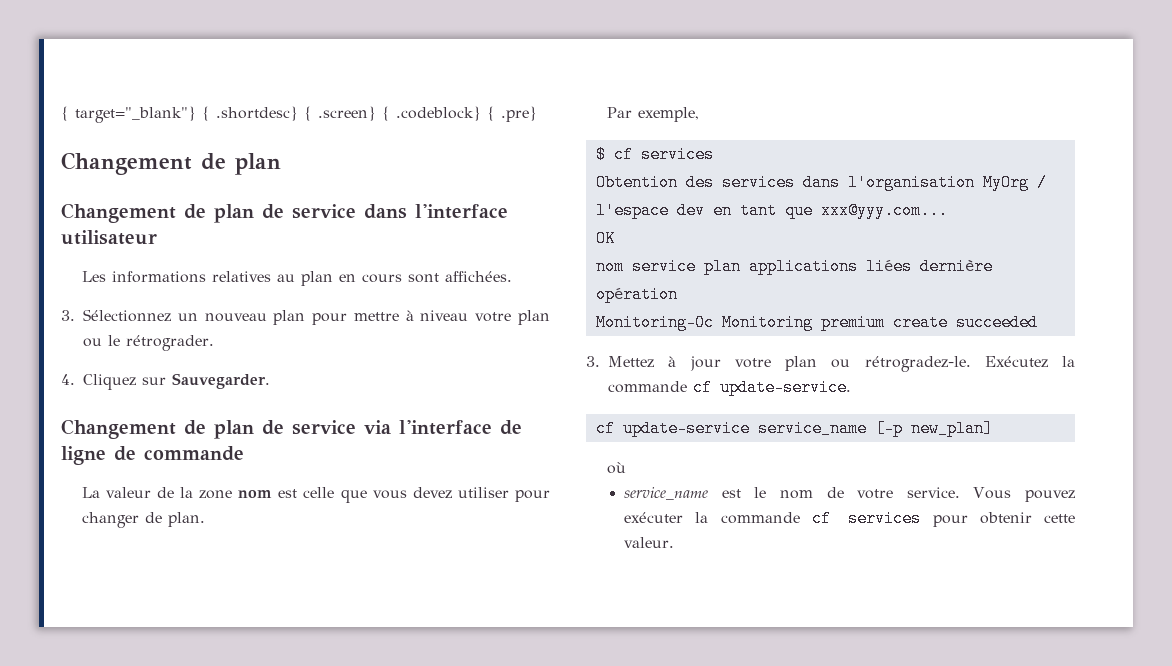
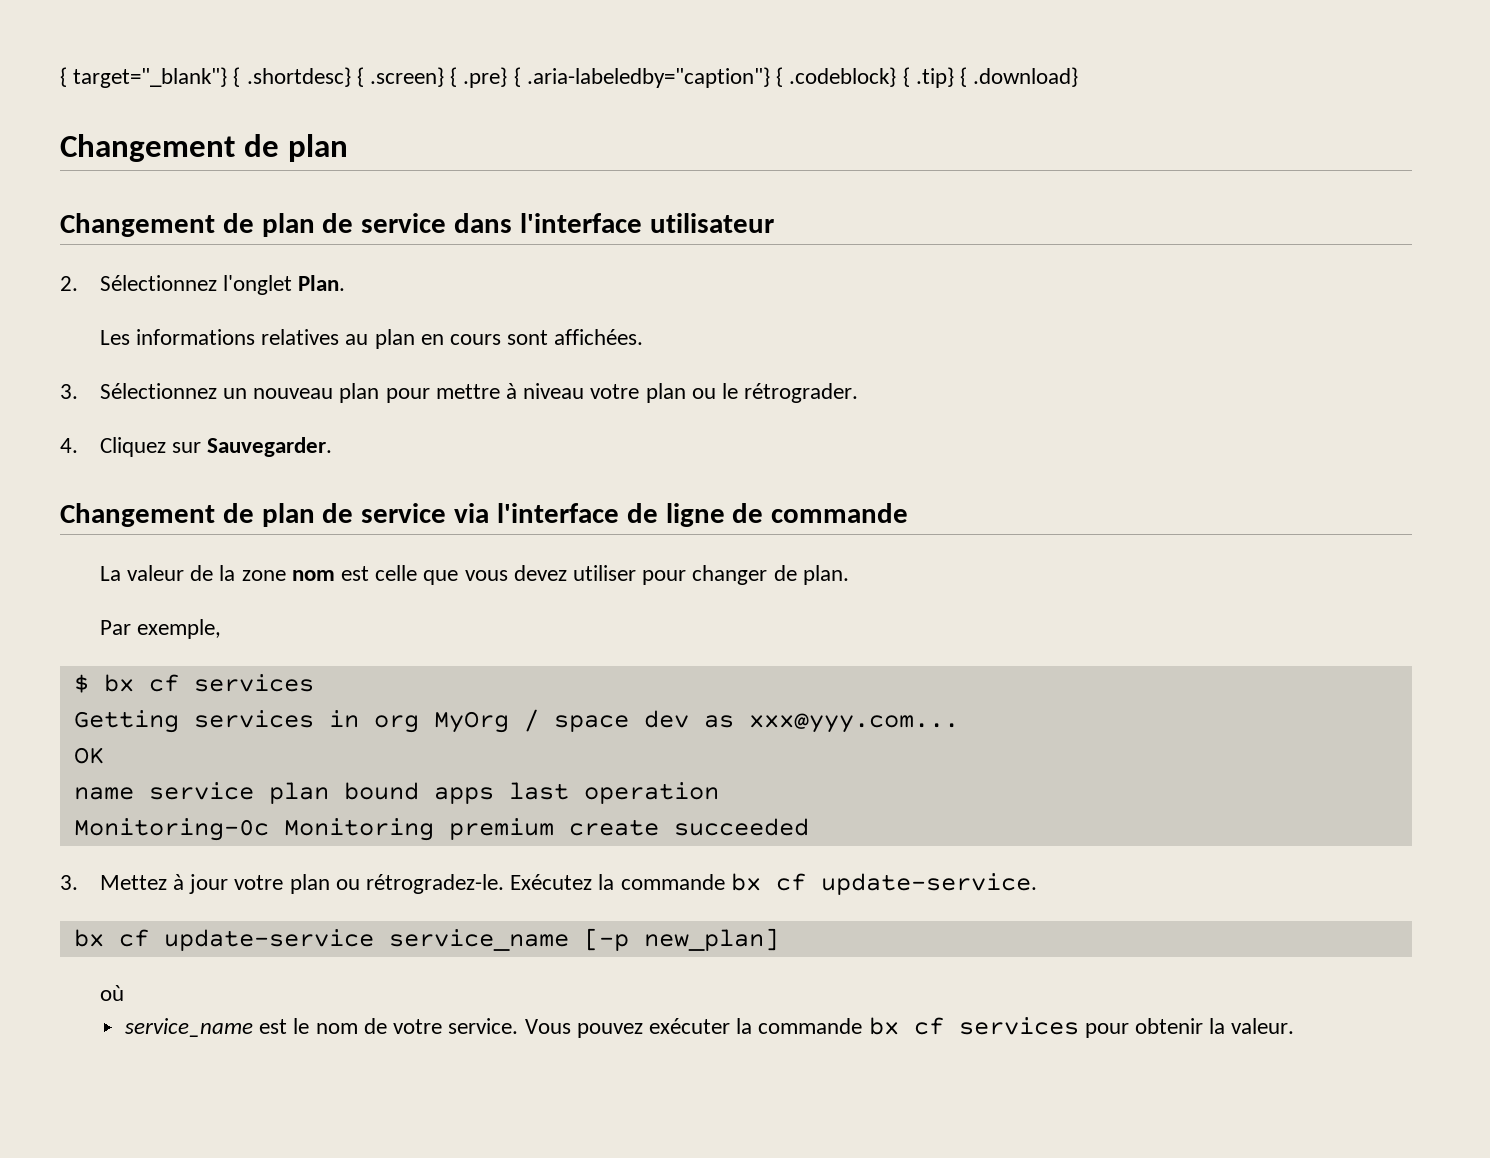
- { target="_blank"} { .shortdesc} { .screen} { .codeblock} { .pre}
+ { target="_blank"} { .shortdesc} { .screen} { .pre} { .aria-labeledby="caption"} { .codeblock} { .tip} { .download}
+ 2. Sélectionnez l'onglet Plan.
- $ cf services
+ $ bx cf services
- Obtention des services dans l'organisation MyOrg / l'espace dev en tant que xxx@yyy.com...
+ Getting services in org MyOrg / space dev as xxx@yyy.com...
- nom service plan applications liées dernière opération
+ name service plan bound apps last operation
- Exécutez la commande cf update-service.
+ Exécutez la commande bx cf update-service.
- cf update-service service_name [-p new_plan]
+ bx cf update-service service_name [-p new_plan]
- Vous pouvez exécuter la commande cf services pour obtenir cette valeur.
+ Vous pouvez exécuter la commande bx cf services pour obtenir la valeur.

